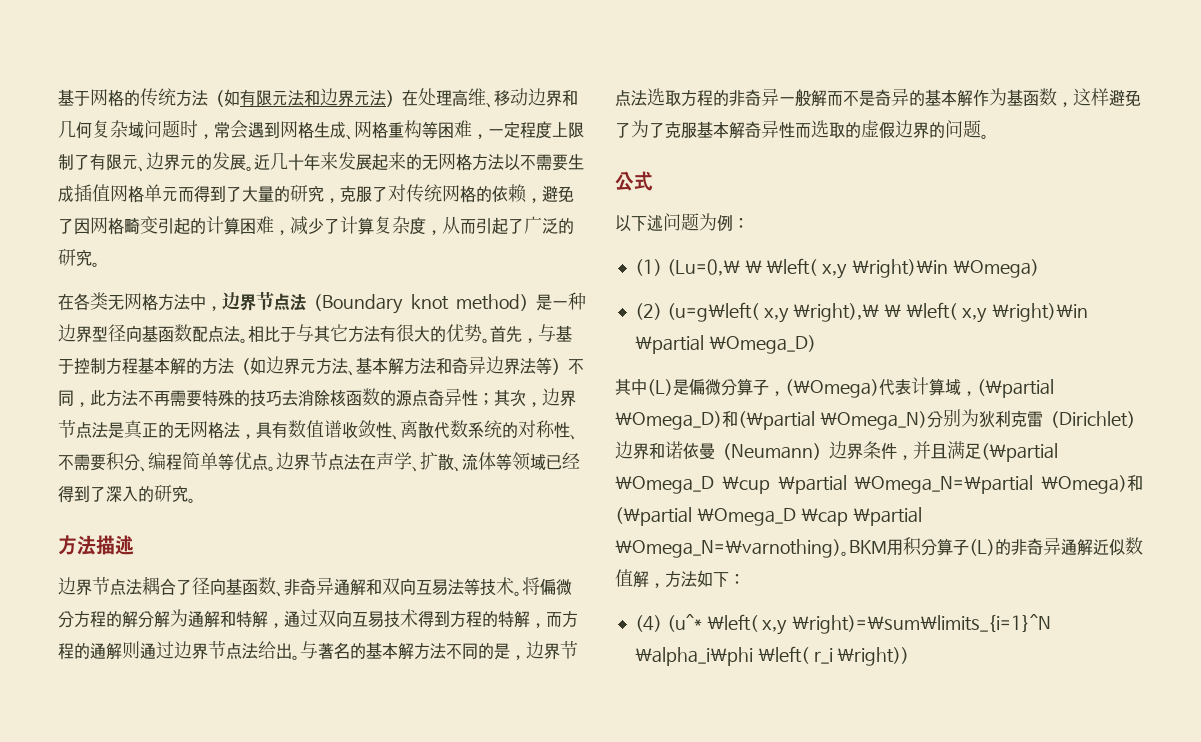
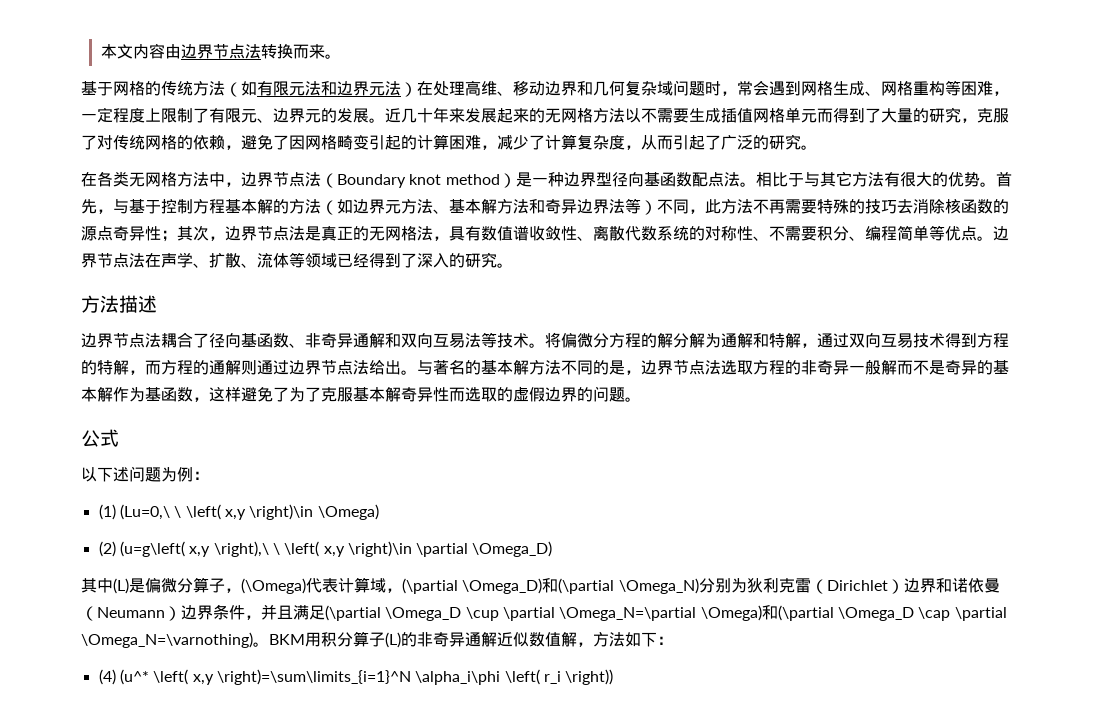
+ 本文内容由边界节点法转换而来。

